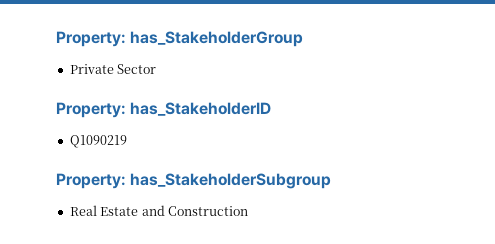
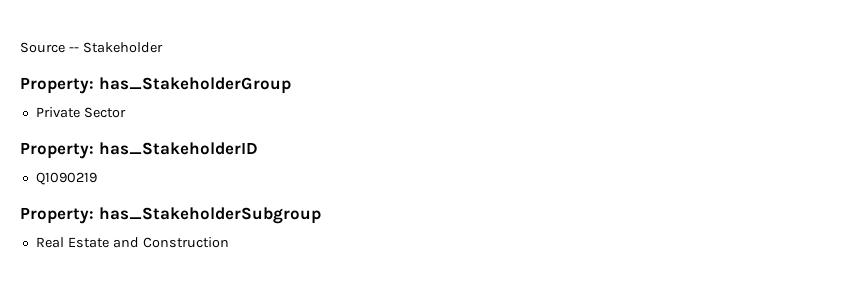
+ Source -- Stakeholder

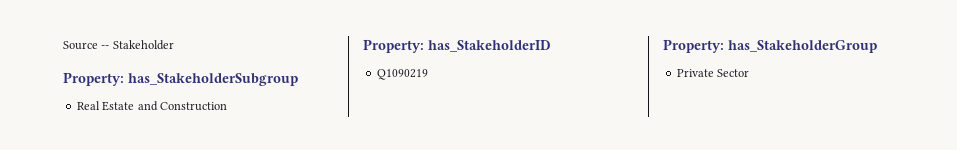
- Property: has_StakeholderGroup
- Private Sector
- Property: has_StakeholderID
- Q1090219
+ Property: has_StakeholderID
+ Q1090219
+ Property: has_StakeholderGroup
+ Private Sector

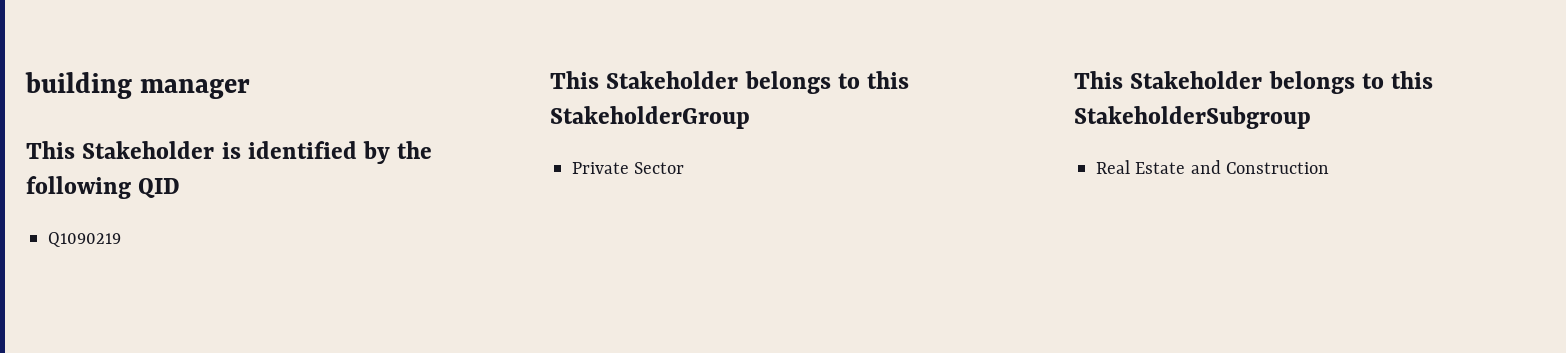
- Source -- Stakeholder
- Property: has_StakeholderSubgroup
+ building manager
+ This Stakeholder is identified by the following QID
+ Q1090219
+ This Stakeholder belongs to this StakeholderGroup
+ Private Sector
+ This Stakeholder belongs to this StakeholderSubgroup
  Real Estate and Construction
- Property: has_StakeholderID
- Q1090219
- Property: has_StakeholderGroup
- Private Sector

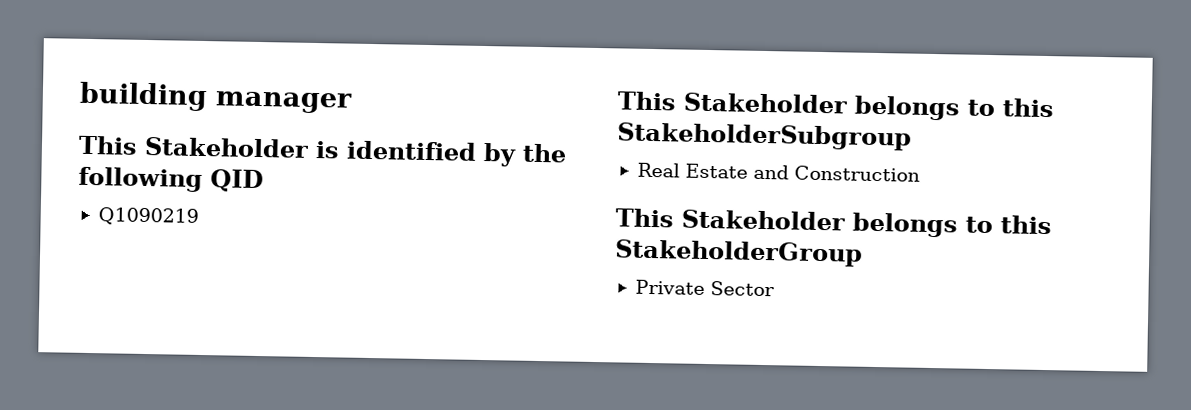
+ This Stakeholder belongs to this StakeholderSubgroup
+ Real Estate and Construction
  This Stakeholder belongs to this StakeholderGroup
  Private Sector
- This Stakeholder belongs to this StakeholderSubgroup
- Real Estate and Construction

